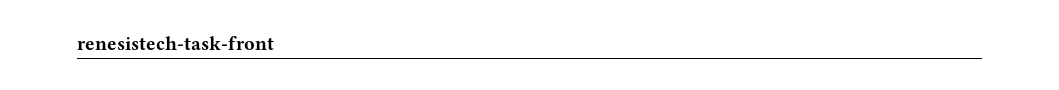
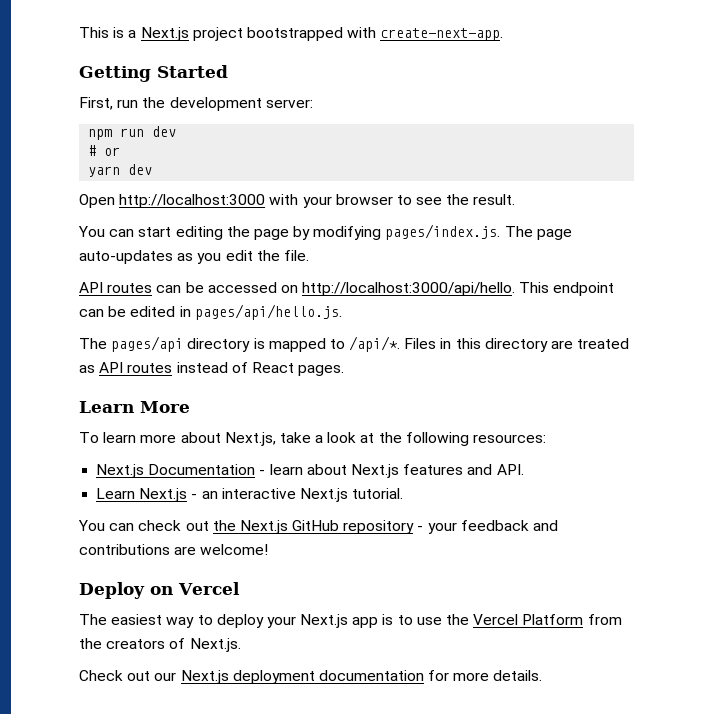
- renesistech-task-front
+ This is a Next.js project bootstrapped with create-next-app.
+ Getting Started
+ First, run the development server:
+ npm run dev
+ # or
+ yarn dev
+ Open http://localhost:3000 with your browser to see the result.
+ You can start editing the page by modifying pages/index.js. The page auto-updates as you edit the file.
+ API routes can be accessed on http://localhost:3000/api/hello. This endpoint can be edited in pages/api/hello.js.
+ The pages/api directory is mapped to /api/*. Files in this directory are treated as API routes instead of React pages.
+ Learn More
+ To learn more about Next.js, take a look at the following resources:
+ Next.js Documentation - learn about Next.js features and API.
+ Learn Next.js - an interactive Next.js tutorial.
+ You can check out the Next.js GitHub repository - your feedback and contributions are welcome!
+ Deploy on Vercel
+ The easiest way to deploy your Next.js app is to use the Vercel Platform from the creators of Next.js.
+ Check out our Next.js deployment documentation for more details.

